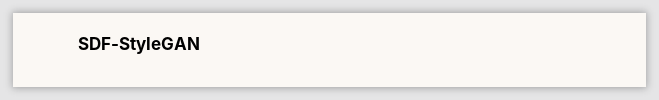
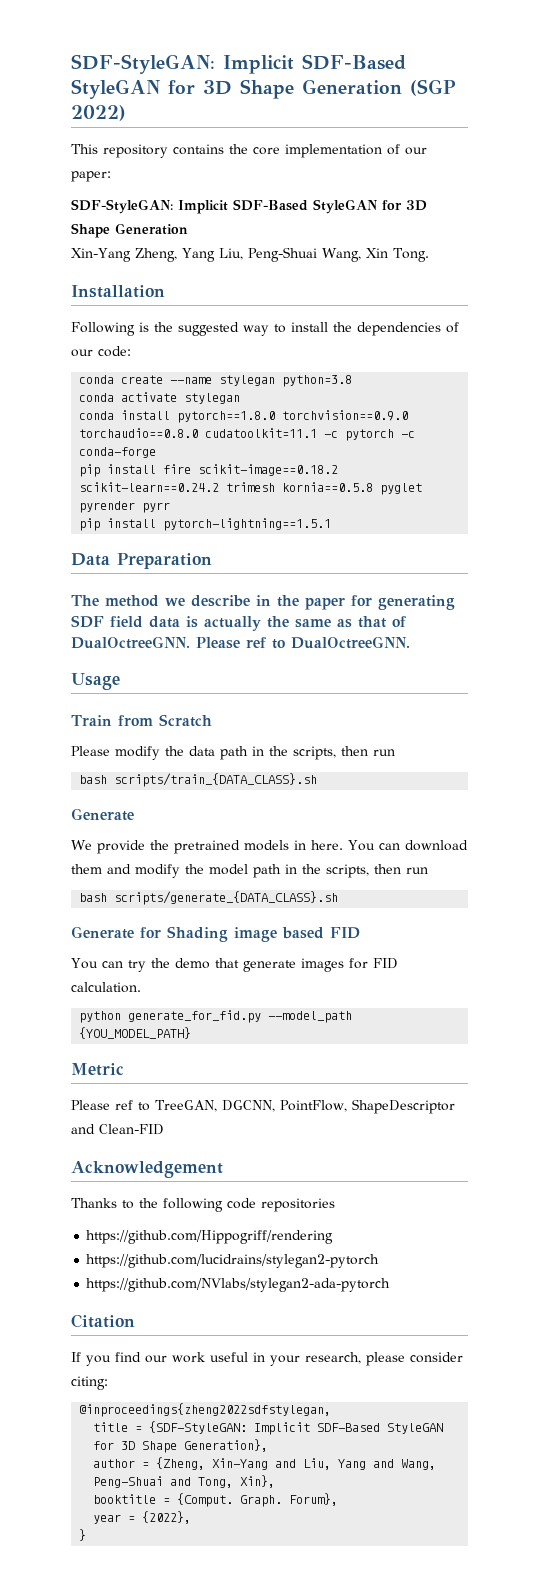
- SDF-StyleGAN
+ SDF-StyleGAN: Implicit SDF-Based StyleGAN for 3D Shape Generation (SGP 2022)
+ This repository contains the core implementation of our paper:
+ SDF-StyleGAN: Implicit SDF-Based StyleGAN for 3D Shape Generation
+ Xin-Yang Zheng, Yang Liu, Peng-Shuai Wang, Xin Tong.
+ Installation
+ Following is the suggested way to install the dependencies of our code:
+ conda create --name stylegan python=3.8
+ conda activate stylegan
+ conda install pytorch==1.8.0 torchvision==0.9.0 torchaudio==0.8.0 cudatoolkit=11.1 -c pytorch -c conda-forge
+ pip install fire scikit-image==0.18.2 scikit-learn==0.24.2 trimesh kornia==0.5.8 pyglet pyrender pyrr
+ pip install pytorch-lightning==1.5.1
+ Data Preparation
+ The method we describe in the paper for generating SDF field data is actually the same as that of DualOctreeGNN. Please ref to DualOctreeGNN.
+ Usage
+ Train from Scratch
+ Please modify the data path in the scripts, then run
+ bash scripts/train_{DATA_CLASS}.sh
+ Generate
+ We provide the pretrained models in here. You can download them and modify the model path in the scripts, then run
+ bash scripts/generate_{DATA_CLASS}.sh
+ Generate for Shading image based FID
+ You can try the demo that generate images for FID calculation.
+ python generate_for_fid.py --model_path {YOU_MODEL_PATH}
+ Metric
+ Please ref to TreeGAN, DGCNN, PointFlow, ShapeDescriptor and Clean-FID
+ Acknowledgement
+ Thanks to the following code repositories
+ https://github.com/Hippogriff/rendering
+ https://github.com/lucidrains/stylegan2-pytorch
+ https://github.com/NVlabs/stylegan2-ada-pytorch
+ Citation
+ If you find our work useful in your research, please consider citing:
+ @inproceedings{zheng2022sdfstylegan,
+ title = {SDF-StyleGAN: Implicit SDF-Based StyleGAN for 3D Shape Generation},
+ author = {Zheng, Xin-Yang and Liu, Yang and Wang, Peng-Shuai and Tong, Xin},
+ booktitle = {Comput. Graph. Forum},
+ year = {2022},
+ }

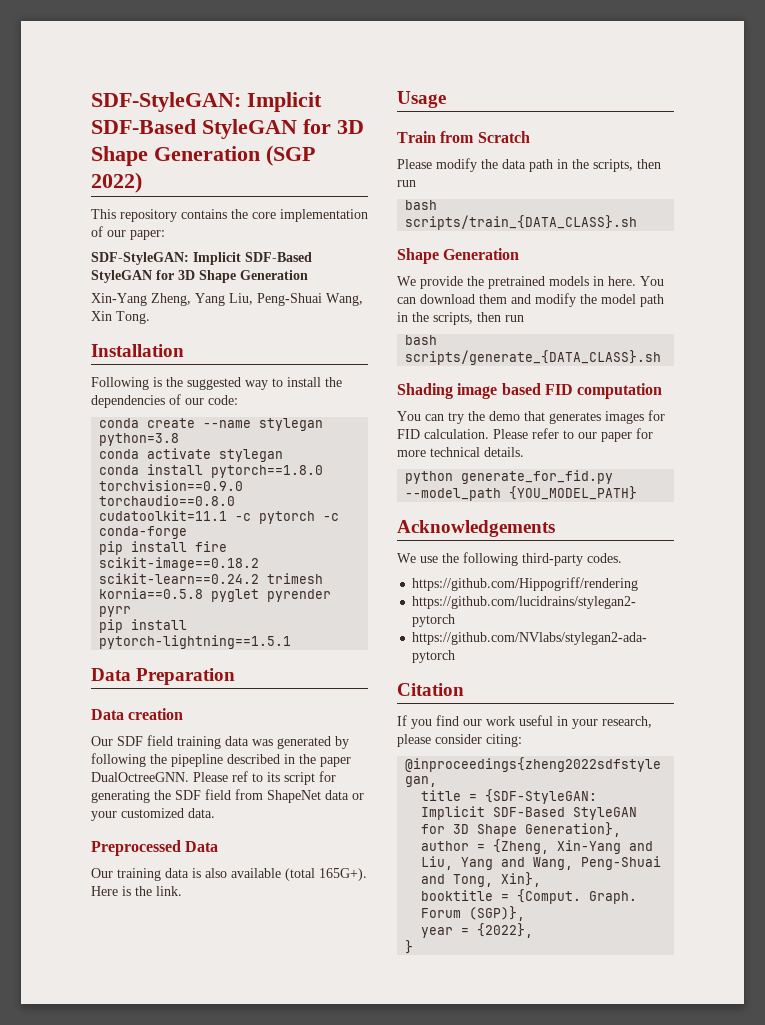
- The method we describe in the paper for generating SDF field data is actually the same as that of DualOctreeGNN. Please ref to DualOctreeGNN.
+ Data creation
+ Our SDF field training data was generated by following the pipepline described in the paper DualOctreeGNN. Please ref to its script for generating the SDF field from ShapeNet data or your customized data.
+ Preprocessed Data
+ Our training data is also available (total 165G+). Here is the link.
  bash scripts/train_{DATA_CLASS}.sh
- Generate
+ Shape Generation
- Generate for Shading image based FID
+ Shading image based FID computation
- You can try the demo that generate images for FID calculation.
+ You can try the demo that generates images for FID calculation. Please refer to our paper for more technical details.
  python generate_for_fid.py --model_path {YOU_MODEL_PATH}
- Metric
- Please ref to TreeGAN, DGCNN, PointFlow, ShapeDescriptor and Clean-FID
- Acknowledgement
- Thanks to the following code repositories
+ Acknowledgements
+ We use the following third-party codes.
- Forum},
+ Forum (SGP)},

